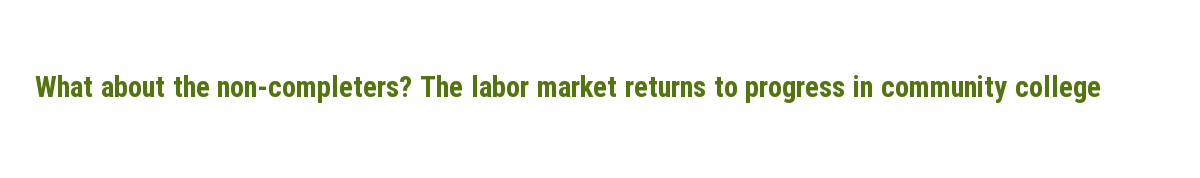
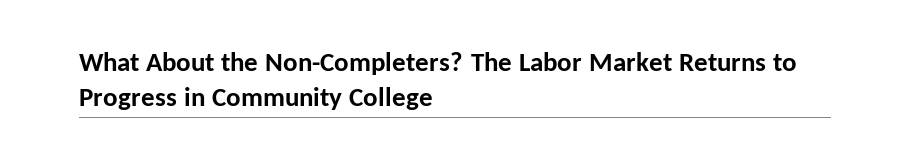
- What about the non-completers? The labor market returns to progress in community college
+ What About the Non-Completers? The Labor Market Returns to Progress in Community College

